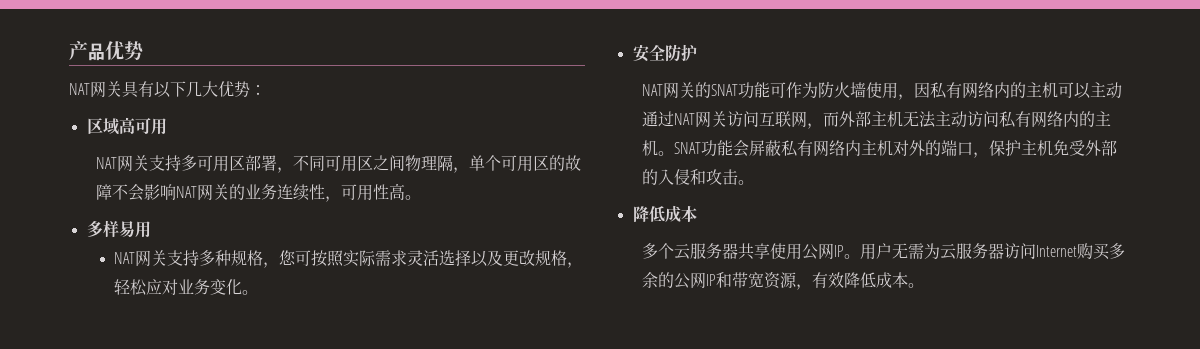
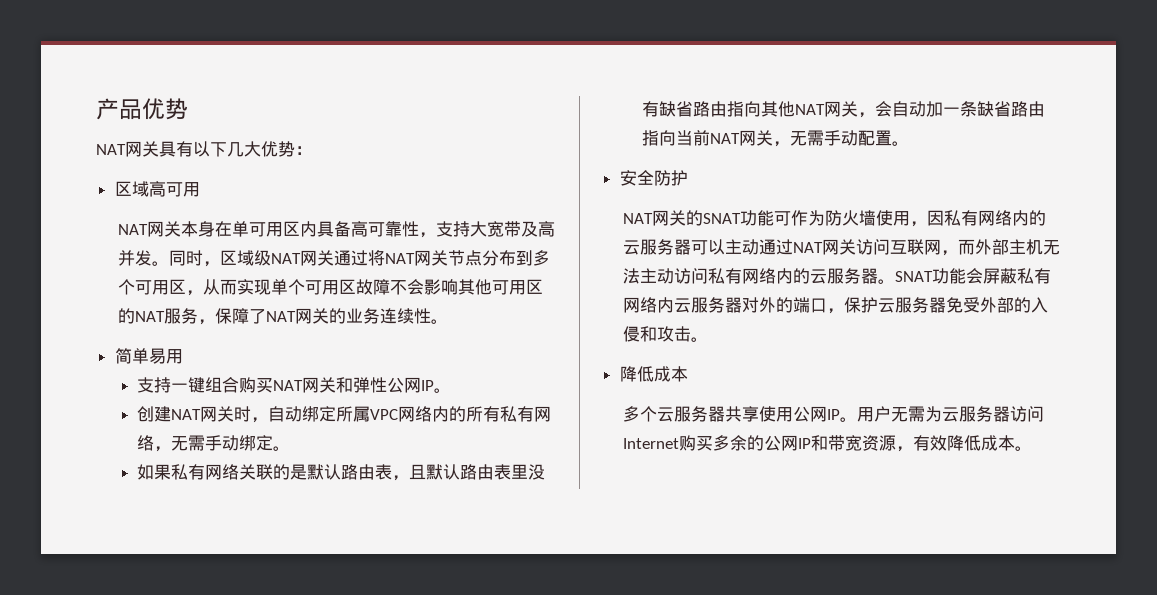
- NAT网关支持多可用区部署，不同可用区之间物理隔，单个可用区的故障不会影响NAT网关的业务连续性，可用性高。
- 多样易用
+ NAT网关本身在单可用区内具备高可靠性，支持大宽带及高并发。同时，区域级NAT网关通过将NAT网关节点分布到多个可用区，从而实现单个可用区故障不会影响其他可用区的NAT服务，保障了NAT网关的业务连续性。
+ 简单易用
- NAT网关支持多种规格，您可按照实际需求灵活选择以及更改规格，轻松应对业务变化。
+ 支持一键组合购买NAT网关和弹性公网IP。
+ 创建NAT网关时，自动绑定所属VPC网络内的所有私有网络，无需手动绑定。
+ 如果私有网络关联的是默认路由表，且默认路由表里没有缺省路由指向其他NAT网关，会自动加一条缺省路由指向当前NAT网关，无需手动配置。
- NAT网关的SNAT功能可作为防火墙使用，因私有网络内的主机可以主动通过NAT网关访问互联网，而外部主机无法主动访问私有网络内的主机。
+ NAT网关的SNAT功能可作为防火墙使用，因私有网络内的云服务器可以主动通过NAT网关访问互联网，而外部主机无法主动访问私有网络内的云服务器。
- SNAT功能会屏蔽私有网络内主机对外的端口，保护主机免受外部的入侵和攻击。
+ SNAT功能会屏蔽私有网络内云服务器对外的端口，保护云服务器免受外部的入侵和攻击。

